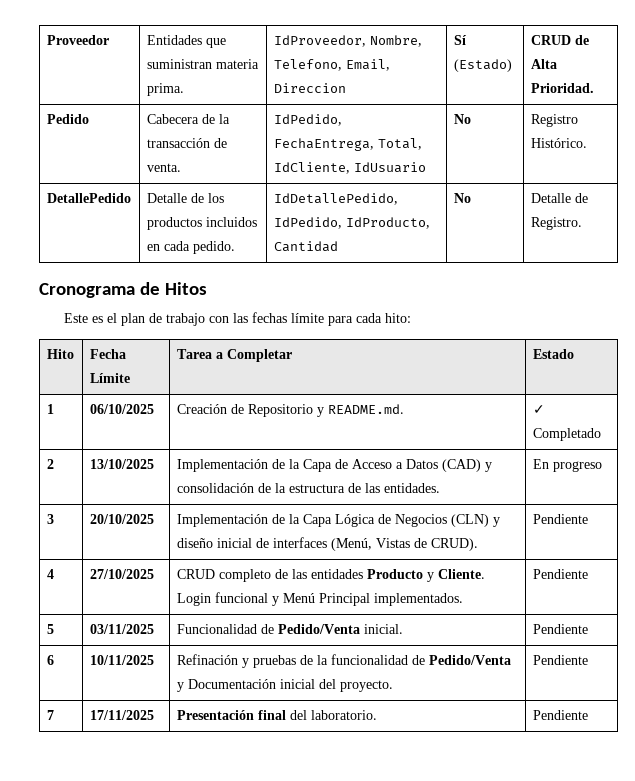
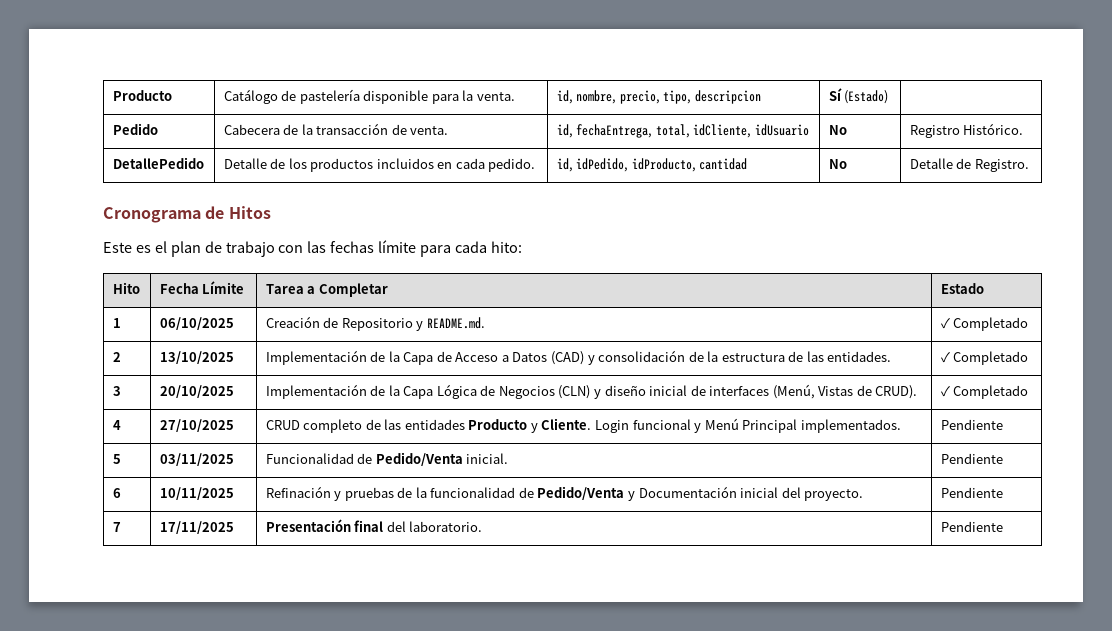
- Proveedor | Entidades que suministran materia prima. | IdProveedor, Nombre, Telefono, Email, Direccion | Sí (Estado) | CRUD de Alta Prioridad.
+ Producto | Catálogo de pastelería disponible para la venta. | id, nombre, precio, tipo, descripcion | Sí (Estado) |
- Pedido | Cabecera de la transacción de venta. | IdPedido, FechaEntrega, Total, IdCliente, IdUsuario | No | Registro Histórico.
+ Pedido | Cabecera de la transacción de venta. | id, fechaEntrega, total, idCliente, idUsuario | No | Registro Histórico.
- DetallePedido | Detalle de los productos incluidos en cada pedido. | IdDetallePedido, IdPedido, IdProducto, Cantidad | No | Detalle de Registro.
+ DetallePedido | Detalle de los productos incluidos en cada pedido. | id, idPedido, idProducto, cantidad | No | Detalle de Registro.
- 2 | 13/10/2025 | Implementación de la Capa de Acceso a Datos (CAD) y consolidación de la estructura de las entidades. | En progreso
+ 2 | 13/10/2025 | Implementación de la Capa de Acceso a Datos (CAD) y consolidación de la estructura de las entidades. | ✓ Completado
- 3 | 20/10/2025 | Implementación de la Capa Lógica de Negocios (CLN) y diseño inicial de interfaces (Menú, Vistas de CRUD). | Pendiente
+ 3 | 20/10/2025 | Implementación de la Capa Lógica de Negocios (CLN) y diseño inicial de interfaces (Menú, Vistas de CRUD). | ✓ Completado

